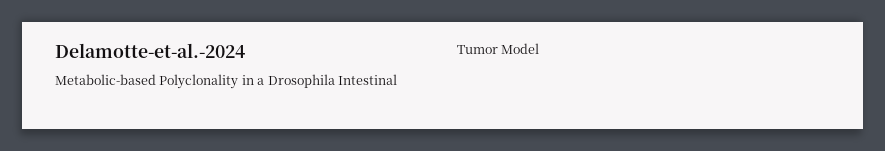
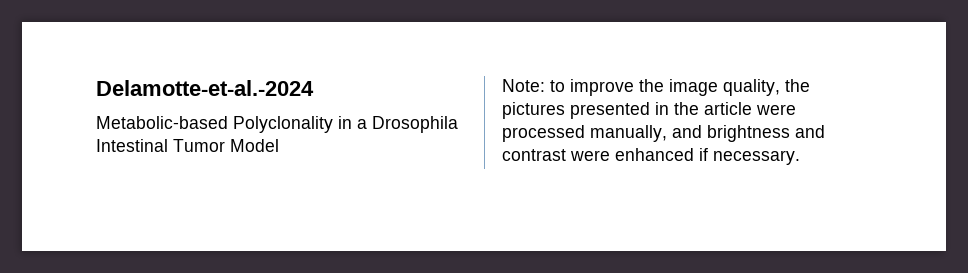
+ Note: to improve the image quality, the pictures presented in the article were processed manually, and brightness and contrast were enhanced if necessary.

